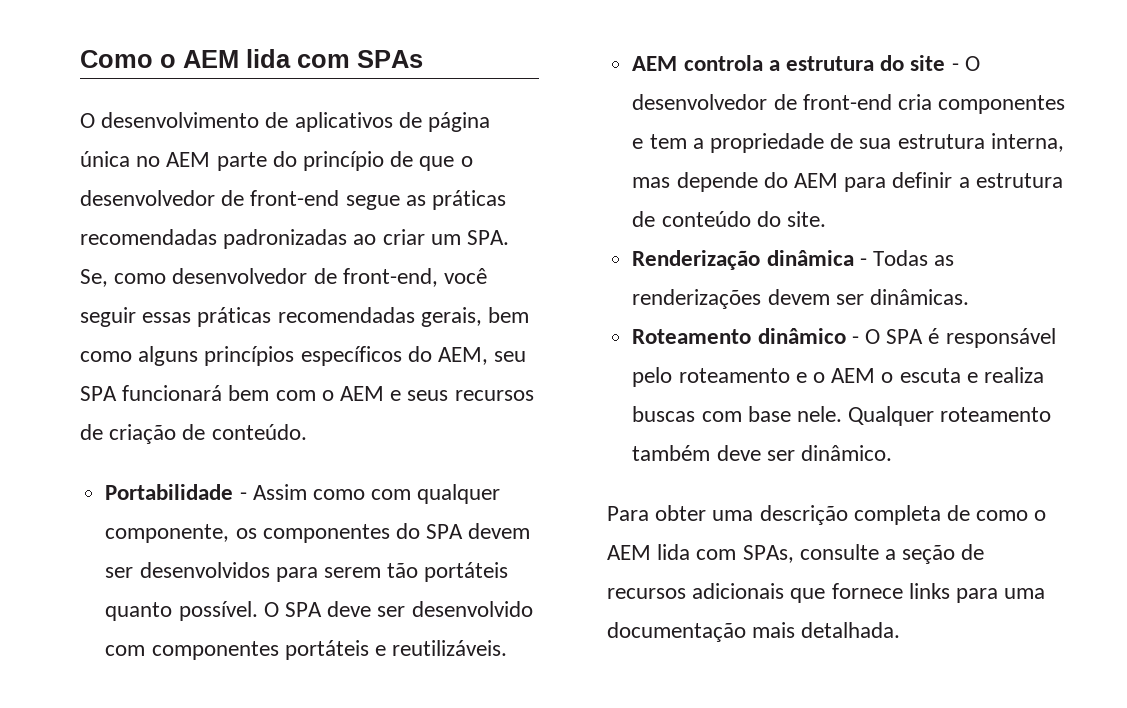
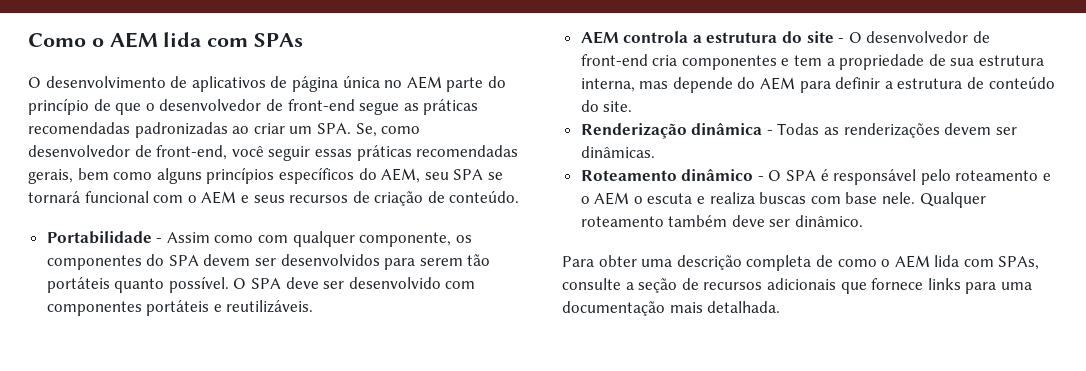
- O desenvolvimento de aplicativos de página única no AEM parte do princípio de que o desenvolvedor de front-end segue as práticas recomendadas padronizadas ao criar um SPA. Se, como desenvolvedor de front-end, você seguir essas práticas recomendadas gerais, bem como alguns princípios específicos do AEM, seu SPA funcionará bem com o AEM e seus recursos de criação de conteúdo.
+ O desenvolvimento de aplicativos de página única no AEM parte do princípio de que o desenvolvedor de front-end segue as práticas recomendadas padronizadas ao criar um SPA. Se, como desenvolvedor de front-end, você seguir essas práticas recomendadas gerais, bem como alguns princípios específicos do AEM, seu SPA se tornará funcional com o AEM e seus recursos de criação de conteúdo.

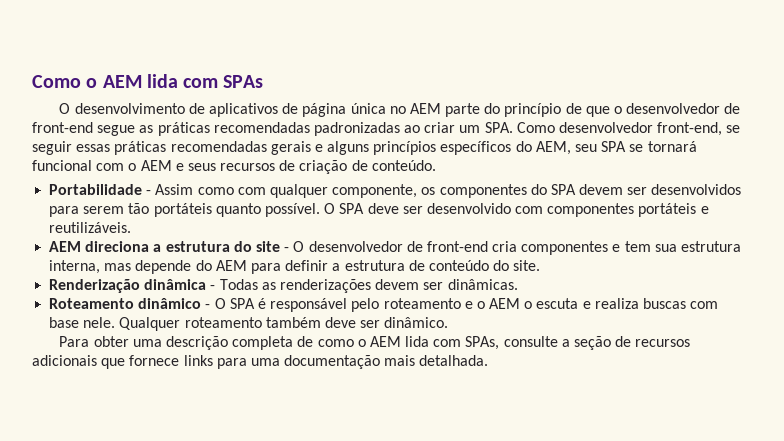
- O desenvolvimento de aplicativos de página única no AEM parte do princípio de que o desenvolvedor de front-end segue as práticas recomendadas padronizadas ao criar um SPA. Se, como desenvolvedor de front-end, você seguir essas práticas recomendadas gerais, bem como alguns princípios específicos do AEM, seu SPA se tornará funcional com o AEM e seus recursos de criação de conteúdo.
+ O desenvolvimento de aplicativos de página única no AEM parte do princípio de que o desenvolvedor de front-end segue as práticas recomendadas padronizadas ao criar um SPA. Como desenvolvedor front-end, se seguir essas práticas recomendadas gerais e alguns princípios específicos do AEM, seu SPA se tornará funcional com o AEM e seus recursos de criação de conteúdo.
- AEM controla a estrutura do site - O desenvolvedor de front-end cria componentes e tem a propriedade de sua estrutura interna, mas depende do AEM para definir a estrutura de conteúdo do site.
+ AEM direciona a estrutura do site - O desenvolvedor de front-end cria componentes e tem sua estrutura interna, mas depende do AEM para definir a estrutura de conteúdo do site.

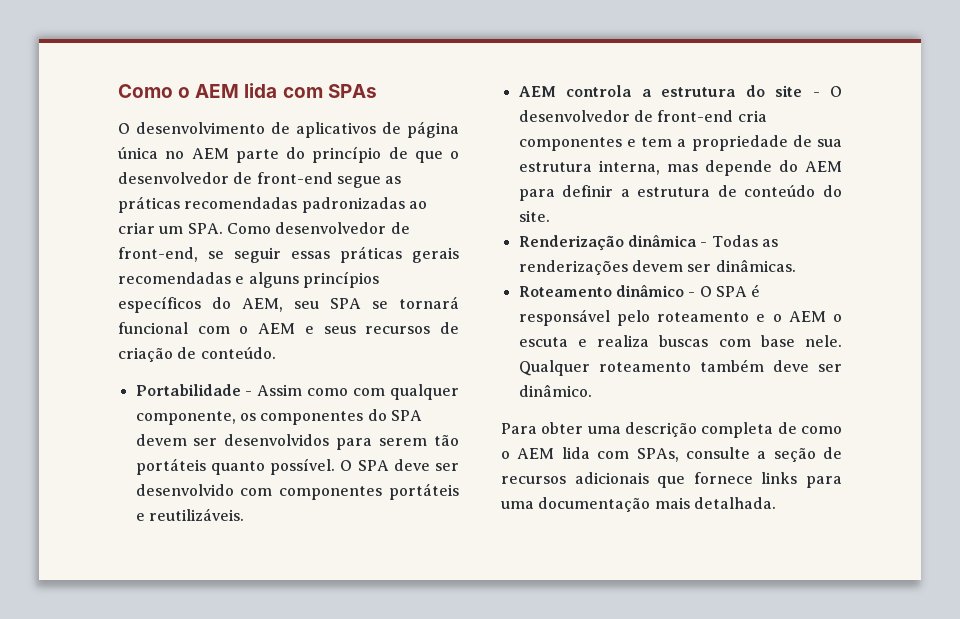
- O desenvolvimento de aplicativos de página única no AEM parte do princípio de que o desenvolvedor de front-end segue as práticas recomendadas padronizadas ao criar um SPA. Como desenvolvedor front-end, se seguir essas práticas recomendadas gerais e alguns princípios específicos do AEM, seu SPA se tornará funcional com o AEM e seus recursos de criação de conteúdo.
+ O desenvolvimento de aplicativos de página única no AEM parte do princípio de que o desenvolvedor de front-end segue as práticas recomendadas padronizadas ao criar um SPA. Como desenvolvedor de front-end, se seguir essas práticas gerais recomendadas e alguns princípios específicos do AEM, seu SPA se tornará funcional com o AEM e seus recursos de criação de conteúdo.
- AEM direciona a estrutura do site - O desenvolvedor de front-end cria componentes e tem sua estrutura interna, mas depende do AEM para definir a estrutura de conteúdo do site.
+ AEM controla a estrutura do site - O desenvolvedor de front-end cria componentes e tem a propriedade de sua estrutura interna, mas depende do AEM para definir a estrutura de conteúdo do site.

